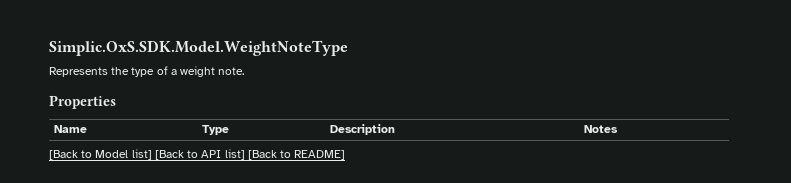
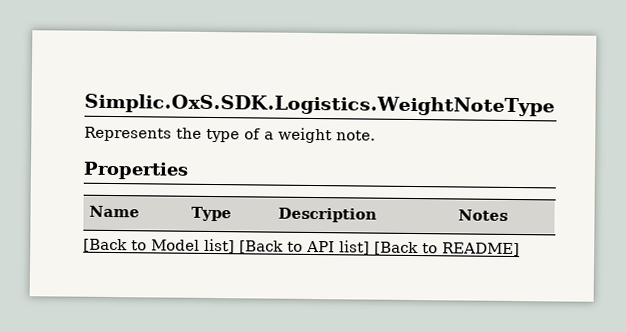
- Simplic.OxS.SDK.Model.WeightNoteType
+ Simplic.OxS.SDK.Logistics.WeightNoteType

